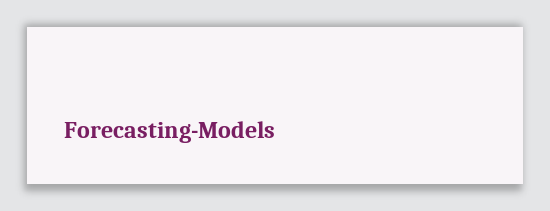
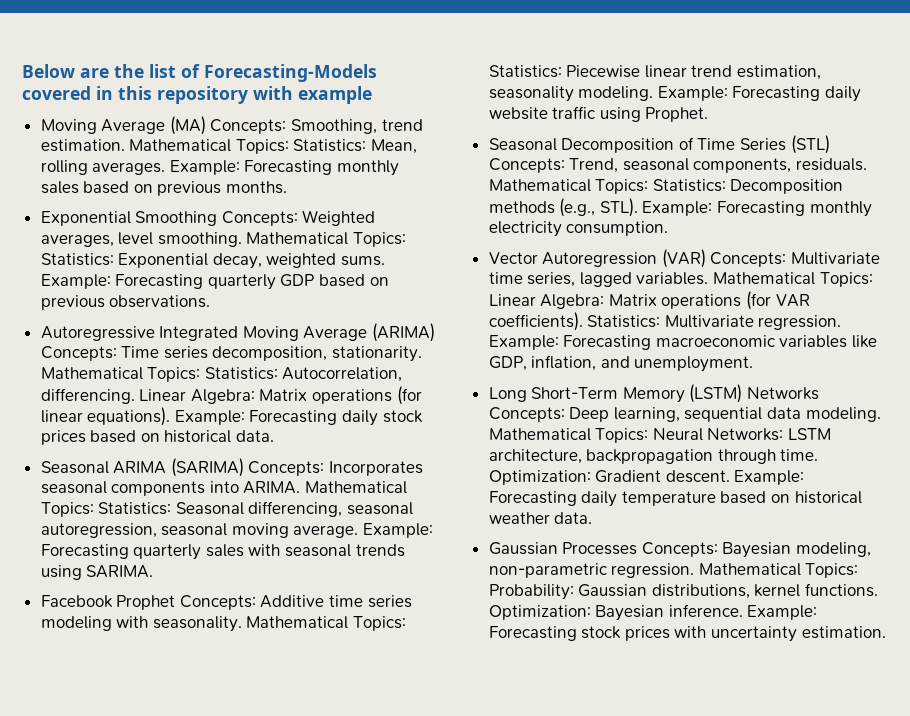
- Forecasting-Models
+ Below are the list of Forecasting-Models covered in this repository with example
+ Moving Average (MA) Concepts: Smoothing, trend estimation. Mathematical Topics: Statistics: Mean, rolling averages. Example: Forecasting monthly sales based on previous months.
+ Exponential Smoothing Concepts: Weighted averages, level smoothing. Mathematical Topics: Statistics: Exponential decay, weighted sums. Example: Forecasting quarterly GDP based on previous observations.
+ Autoregressive Integrated Moving Average (ARIMA) Concepts: Time series decomposition, stationarity. Mathematical Topics: Statistics: Autocorrelation, differencing. Linear Algebra: Matrix operations (for linear equations). Example: Forecasting daily stock prices based on historical data.
+ Seasonal ARIMA (SARIMA) Concepts: Incorporates seasonal components into ARIMA. Mathematical Topics: Statistics: Seasonal differencing, seasonal autoregression, seasonal moving average. Example: Forecasting quarterly sales with seasonal trends using SARIMA.
+ Facebook Prophet Concepts: Additive time series modeling with seasonality. Mathematical Topics: Statistics: Piecewise linear trend estimation, seasonality modeling. Example: Forecasting daily website traffic using Prophet.
+ Seasonal Decomposition of Time Series (STL) Concepts: Trend, seasonal components, residuals. Mathematical Topics: Statistics: Decomposition methods (e.g., STL). Example: Forecasting monthly electricity consumption.
+ Vector Autoregression (VAR) Concepts: Multivariate time series, lagged variables. Mathematical Topics: Linear Algebra: Matrix operations (for VAR coefficients). Statistics: Multivariate regression. Example: Forecasting macroeconomic variables like GDP, inflation, and unemployment.
+ Long Short-Term Memory (LSTM) Networks Concepts: Deep learning, sequential data modeling. Mathematical Topics: Neural Networks: LSTM architecture, backpropagation through time. Optimization: Gradient descent. Example: Forecasting daily temperature based on historical weather data.
+ Gaussian Processes Concepts: Bayesian modeling, non-parametric regression. Mathematical Topics: Probability: Gaussian distributions, kernel functions. Optimization: Bayesian inference. Example: Forecasting stock prices with uncertainty estimation.

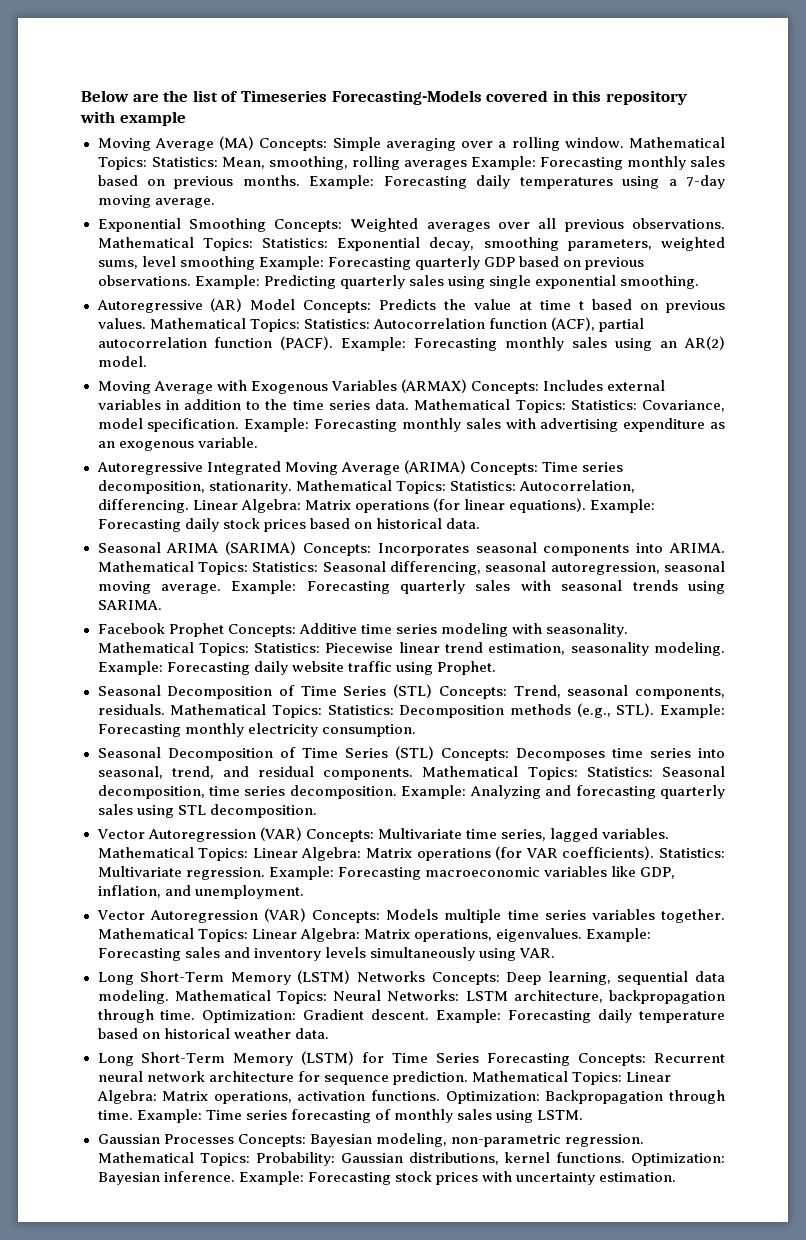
- Below are the list of Forecasting-Models covered in this repository with example
+ Below are the list of Timeseries Forecasting-Models covered in this repository with example
- Moving Average (MA) Concepts: Smoothing, trend estimation.
+ Moving Average (MA) Concepts: Simple averaging over a rolling window.
- Mathematical Topics: Statistics: Mean, rolling averages. Example: Forecasting monthly sales based on previous months.
+ Mathematical Topics: Statistics: Mean, smoothing, rolling averages Example: Forecasting monthly sales based on previous months. Example: Forecasting daily temperatures using a 7-day moving average.
- Exponential Smoothing Concepts: Weighted averages, level smoothing.
+ Exponential Smoothing Concepts: Weighted averages over all previous observations.
- Mathematical Topics: Statistics: Exponential decay, weighted sums. Example: Forecasting quarterly GDP based on previous observations.
+ Mathematical Topics: Statistics: Exponential decay, smoothing parameters, weighted sums, level smoothing Example: Forecasting quarterly GDP based on previous observations. Example: Predicting quarterly sales using single exponential smoothing.
+ Autoregressive (AR) Model Concepts: Predicts the value at time t based on previous values. Mathematical Topics: Statistics: Autocorrelation function (ACF), partial autocorrelation function (PACF). Example: Forecasting monthly sales using an AR(2) model.
+ Moving Average with Exogenous Variables (ARMAX) Concepts: Includes external variables in addition to the time series data. Mathematical Topics: Statistics: Covariance, model specification. Example: Forecasting monthly sales with advertising expenditure as an exogenous variable.
+ Seasonal Decomposition of Time Series (STL) Concepts: Decomposes time series into seasonal, trend, and residual components. Mathematical Topics: Statistics: Seasonal decomposition, time series decomposition. Example: Analyzing and forecasting quarterly sales using STL decomposition.
+ Vector Autoregression (VAR) Concepts: Models multiple time series variables together. Mathematical Topics: Linear Algebra: Matrix operations, eigenvalues. Example: Forecasting sales and inventory levels simultaneously using VAR.
+ Long Short-Term Memory (LSTM) for Time Series Forecasting Concepts: Recurrent neural network architecture for sequence prediction. Mathematical Topics: Linear Algebra: Matrix operations, activation functions. Optimization: Backpropagation through time. Example: Time series forecasting of monthly sales using LSTM.

